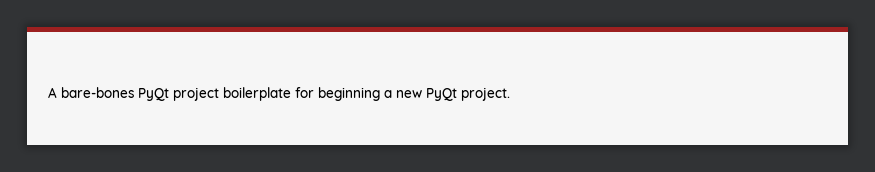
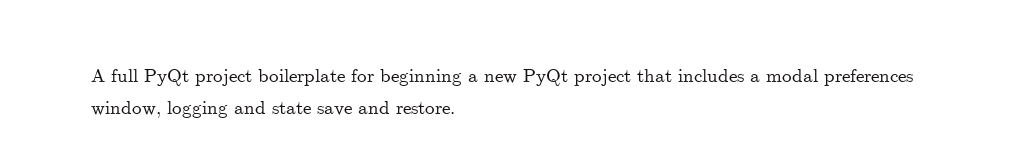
- A bare-bones PyQt project boilerplate for beginning a new PyQt project.
+ A full PyQt project boilerplate for beginning a new PyQt project that includes a modal preferences window, logging and state save and restore.

